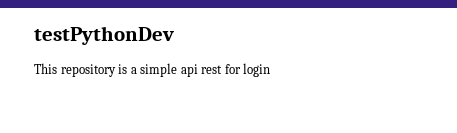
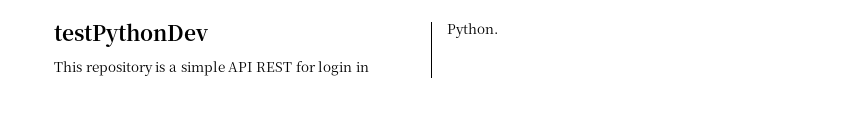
- This repository is a simple api rest for login
+ This repository is a simple API REST for login in Python.

